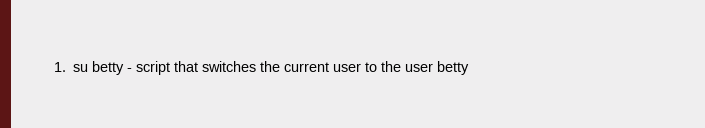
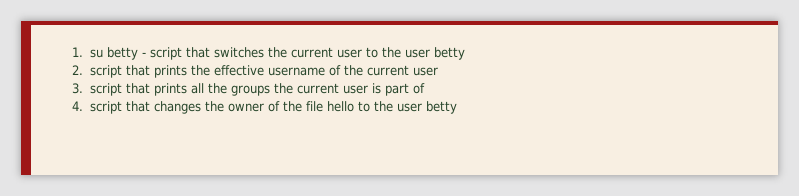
+ 2. script that prints the effective username of the current user
+ 3. script that prints all the groups the current user is part of
+ 4. script that changes the owner of the file hello to the user betty

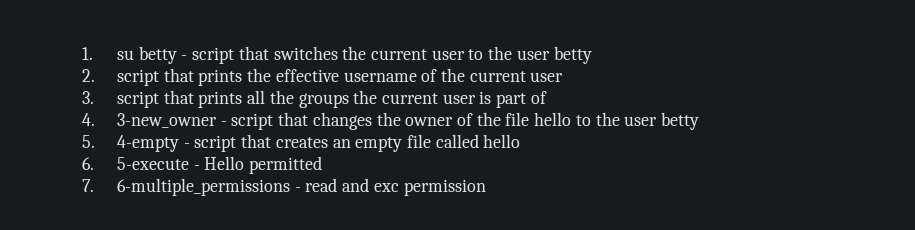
- 4. script that changes the owner of the file hello to the user betty
+ 4. 3-new_owner - script that changes the owner of the file hello to the user betty
+ 5. 4-empty - script that creates an empty file called hello
+ 6. 5-execute - Hello permitted
+ 7. 6-multiple_permissions - read and exc permission

